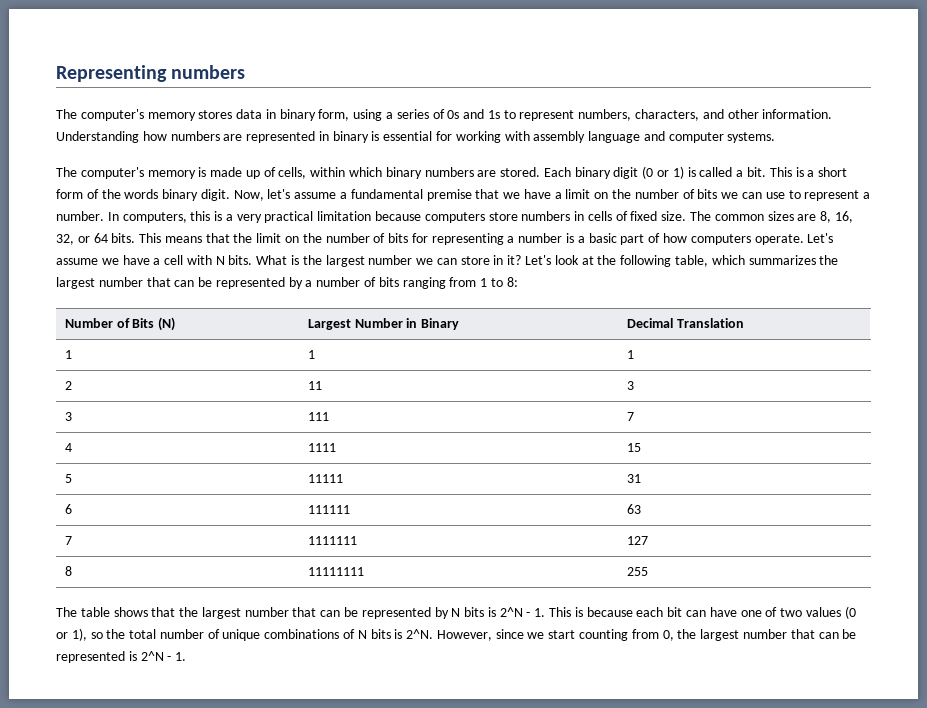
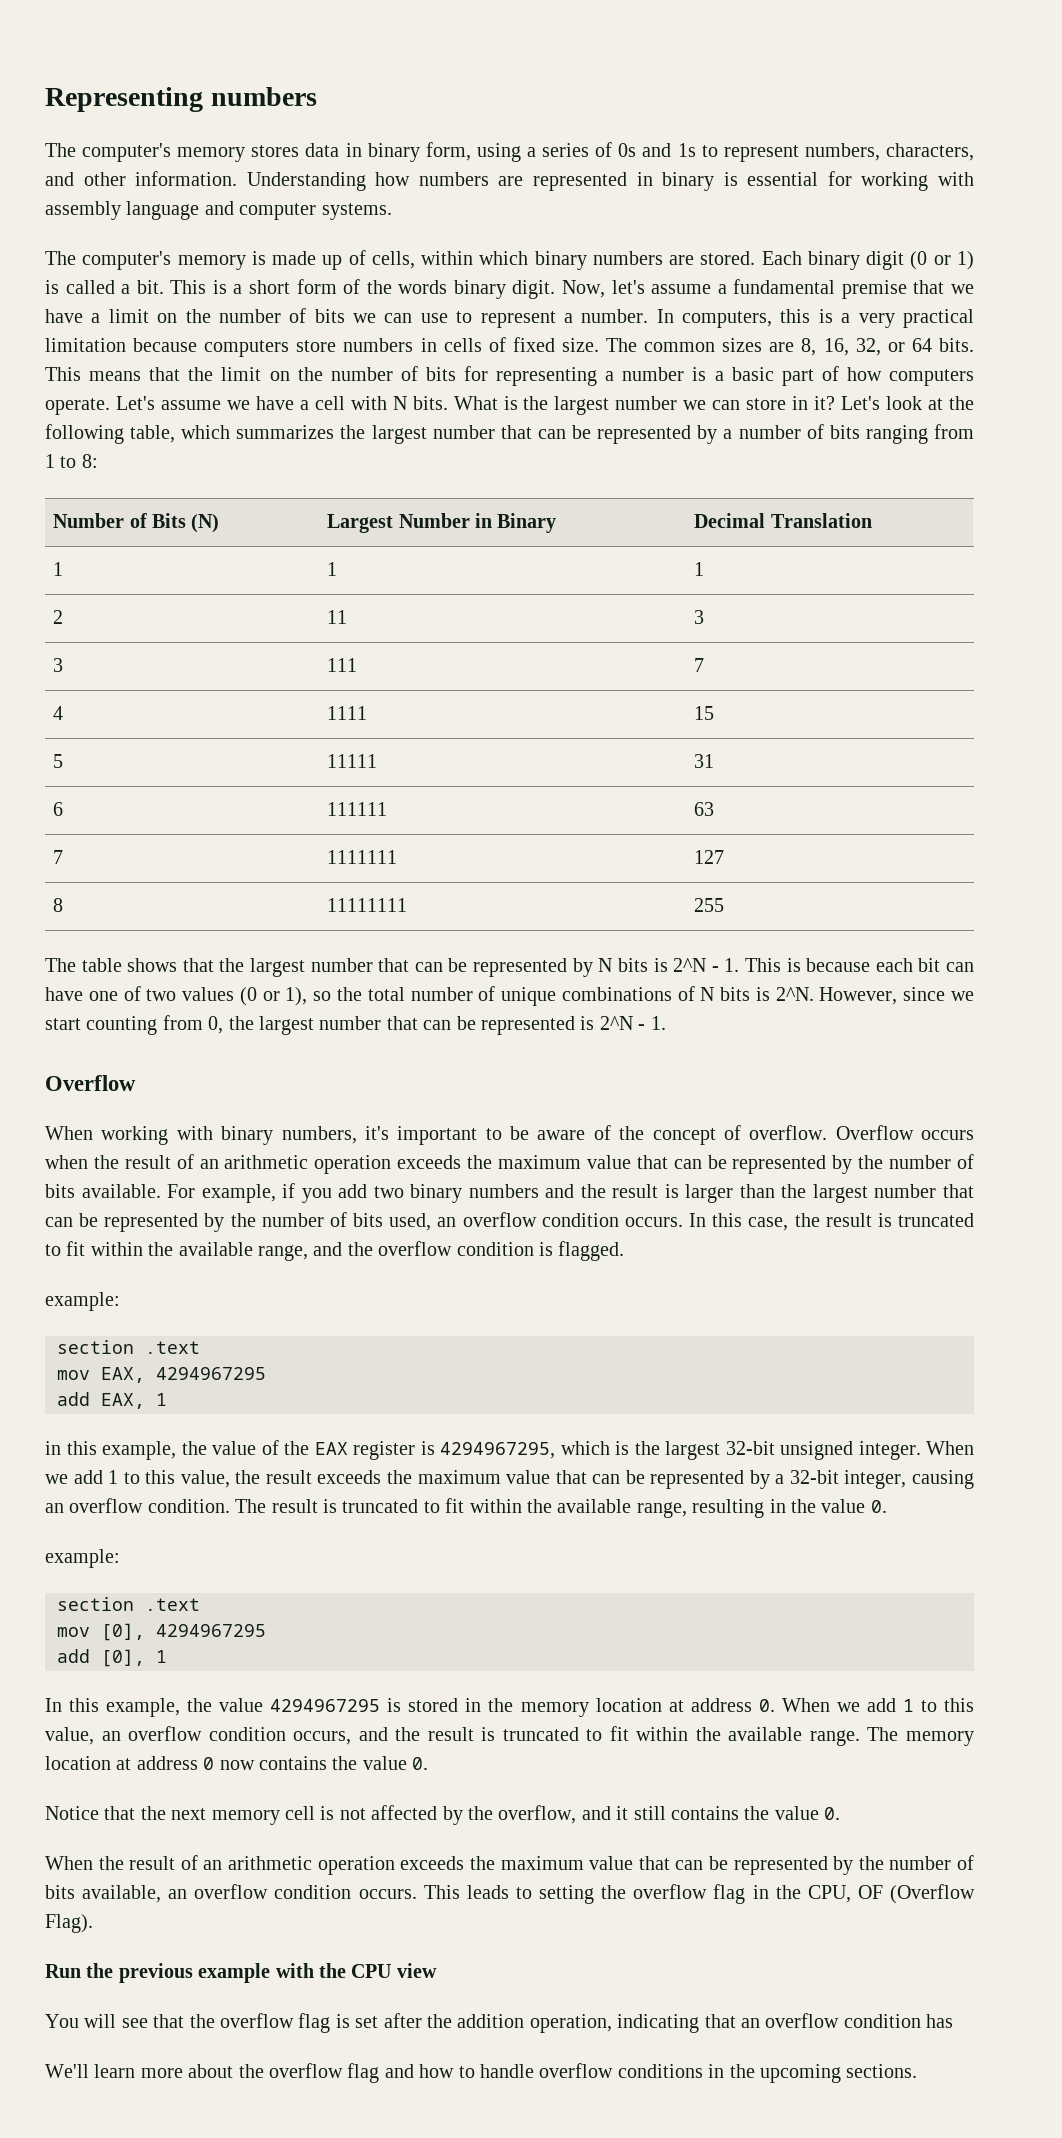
  However, since we start counting from 0, the largest number that can be represented is 2^N - 1.
+ Overflow
+ When working with binary numbers, it's important to be aware of the concept of overflow. Overflow occurs when the result of an arithmetic operation exceeds the maximum value that can be represented by the number of bits available. For example, if you add two binary numbers and the result is larger than the largest number that can be represented by the number of bits used, an overflow condition occurs. In this case, the result is truncated to fit within the available range, and the overflow condition is flagged.
+ example:
+ section .text
+ mov EAX, 4294967295
+ add EAX, 1
+ in this example, the value of the EAX register is 4294967295, which is the largest 32-bit unsigned integer. When we add 1 to this value, the result exceeds the maximum value that can be represented by a 32-bit integer, causing an overflow condition. The result is truncated to fit within the available range, resulting in the value 0.
+ example:
+ section .text
+ mov [0], 4294967295
+ add [0], 1
+ In this example, the value 4294967295 is stored in the memory location at address 0. When we add 1 to this value, an overflow condition occurs, and the result is truncated to fit within the available range. The memory location at address 0 now contains the value 0.
+ Notice that the next memory cell is not affected by the overflow, and it still contains the value 0.
+ When the result of an arithmetic operation exceeds the maximum value that can be represented by the number of bits available, an overflow condition occurs. This leads to setting the overflow flag in the CPU, OF (Overflow Flag).
+ Run the previous example with the CPU view
+ You will see that the overflow flag is set after the addition operation, indicating that an overflow condition has
+ We'll learn more about the overflow flag and how to handle overflow conditions in the upcoming sections.

